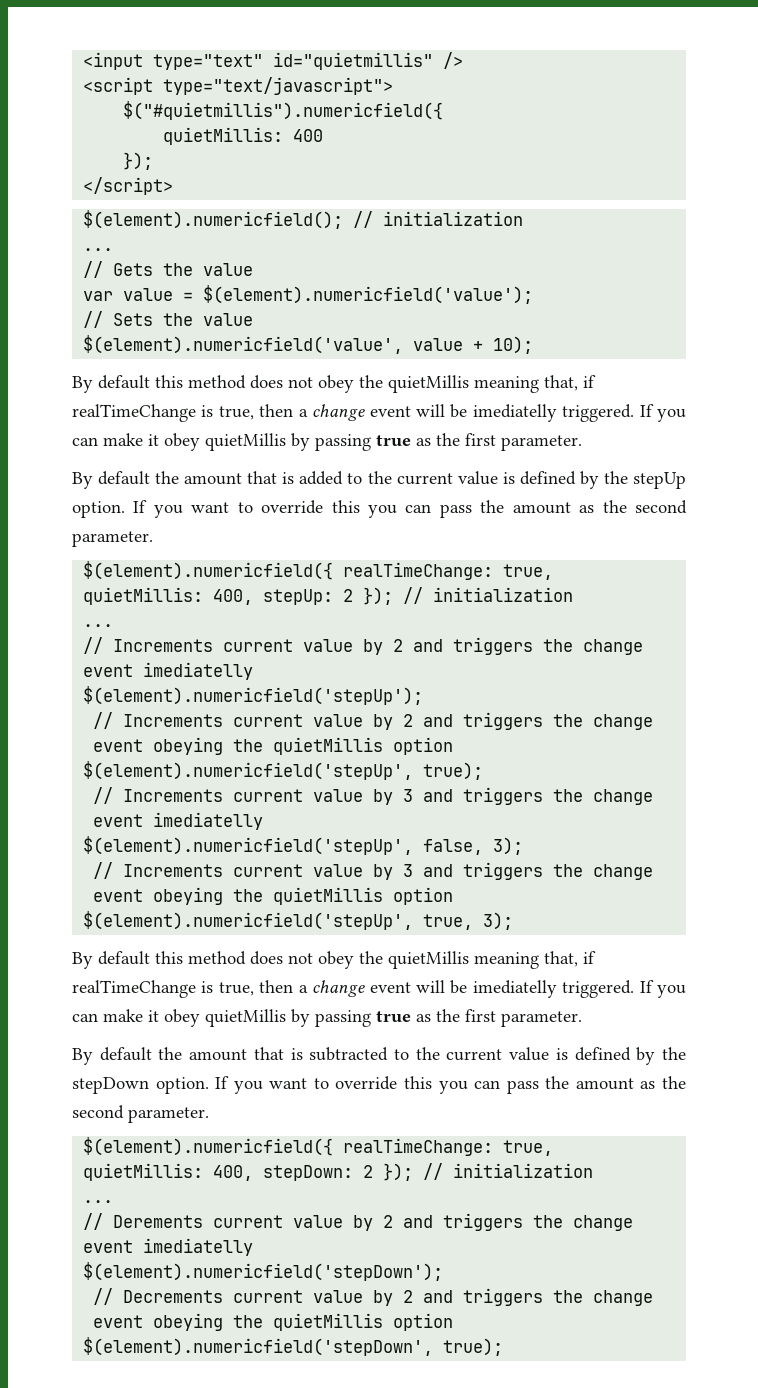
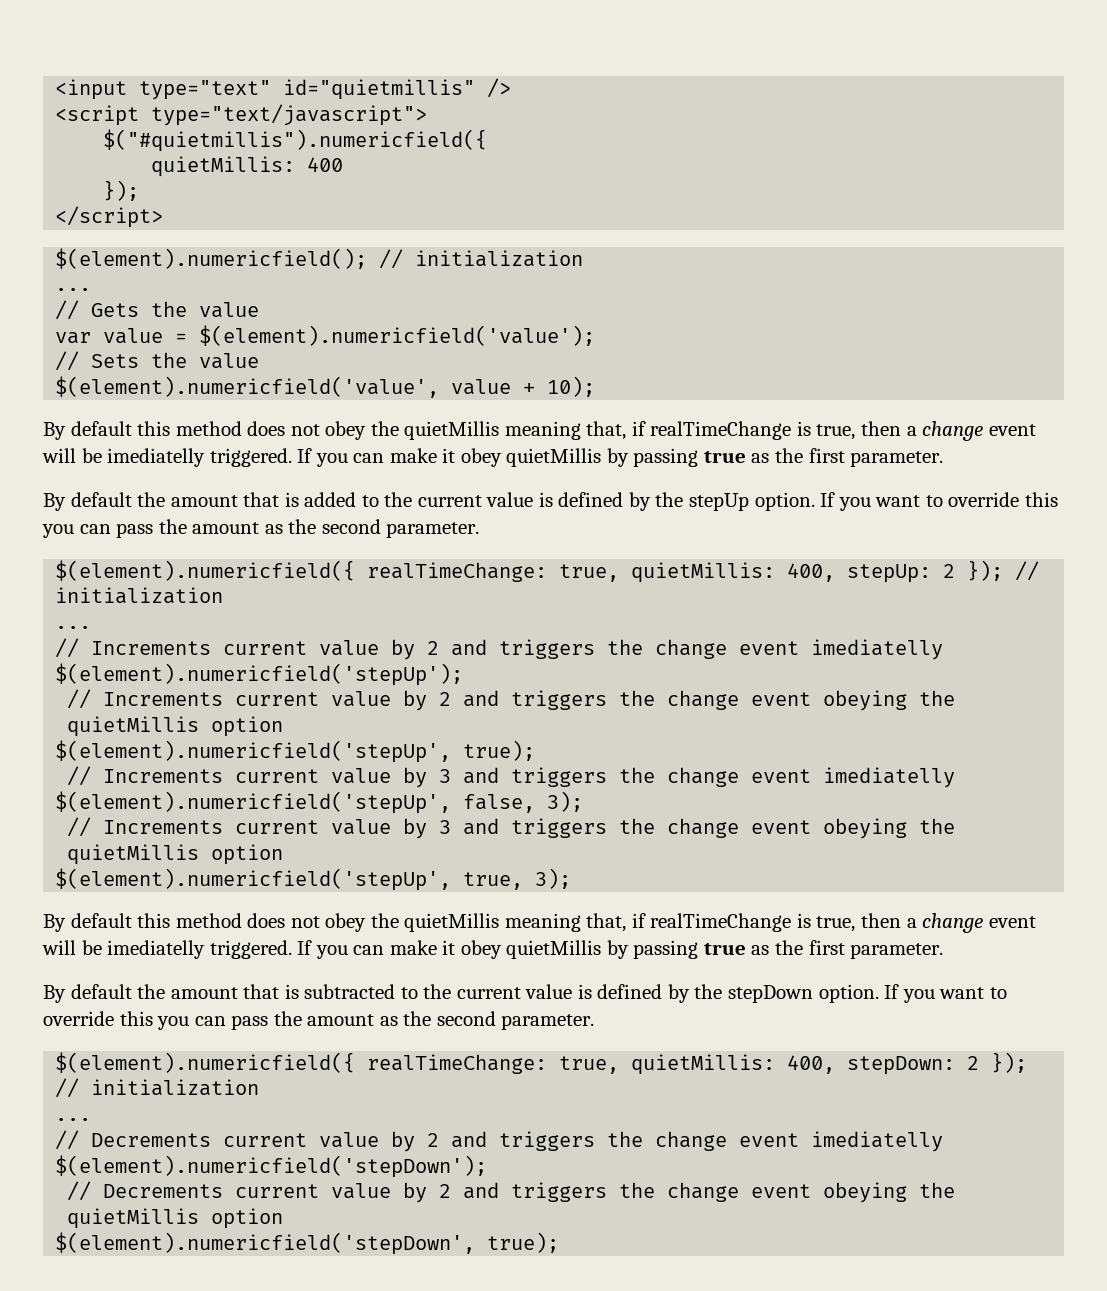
- // Derements current value by 2 and triggers the change event imediatelly
+ // Decrements current value by 2 and triggers the change event imediatelly

